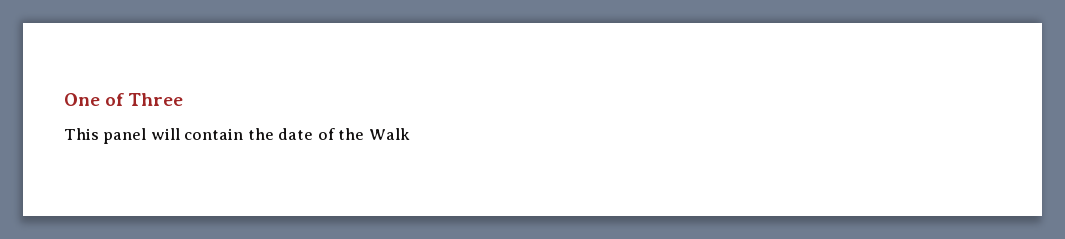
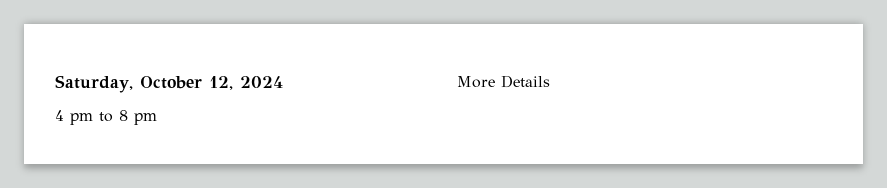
- One of Three
- This panel will contain the date of the Walk
+ Saturday, October 12, 2024
+ 4 pm to 8 pm
+ More Details

